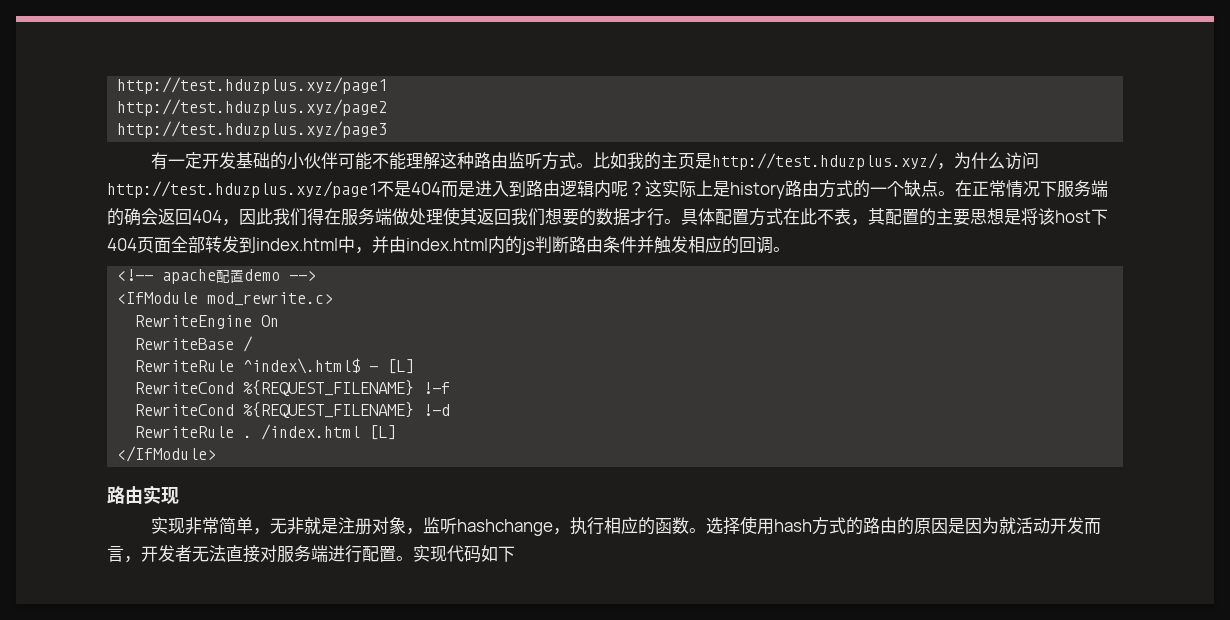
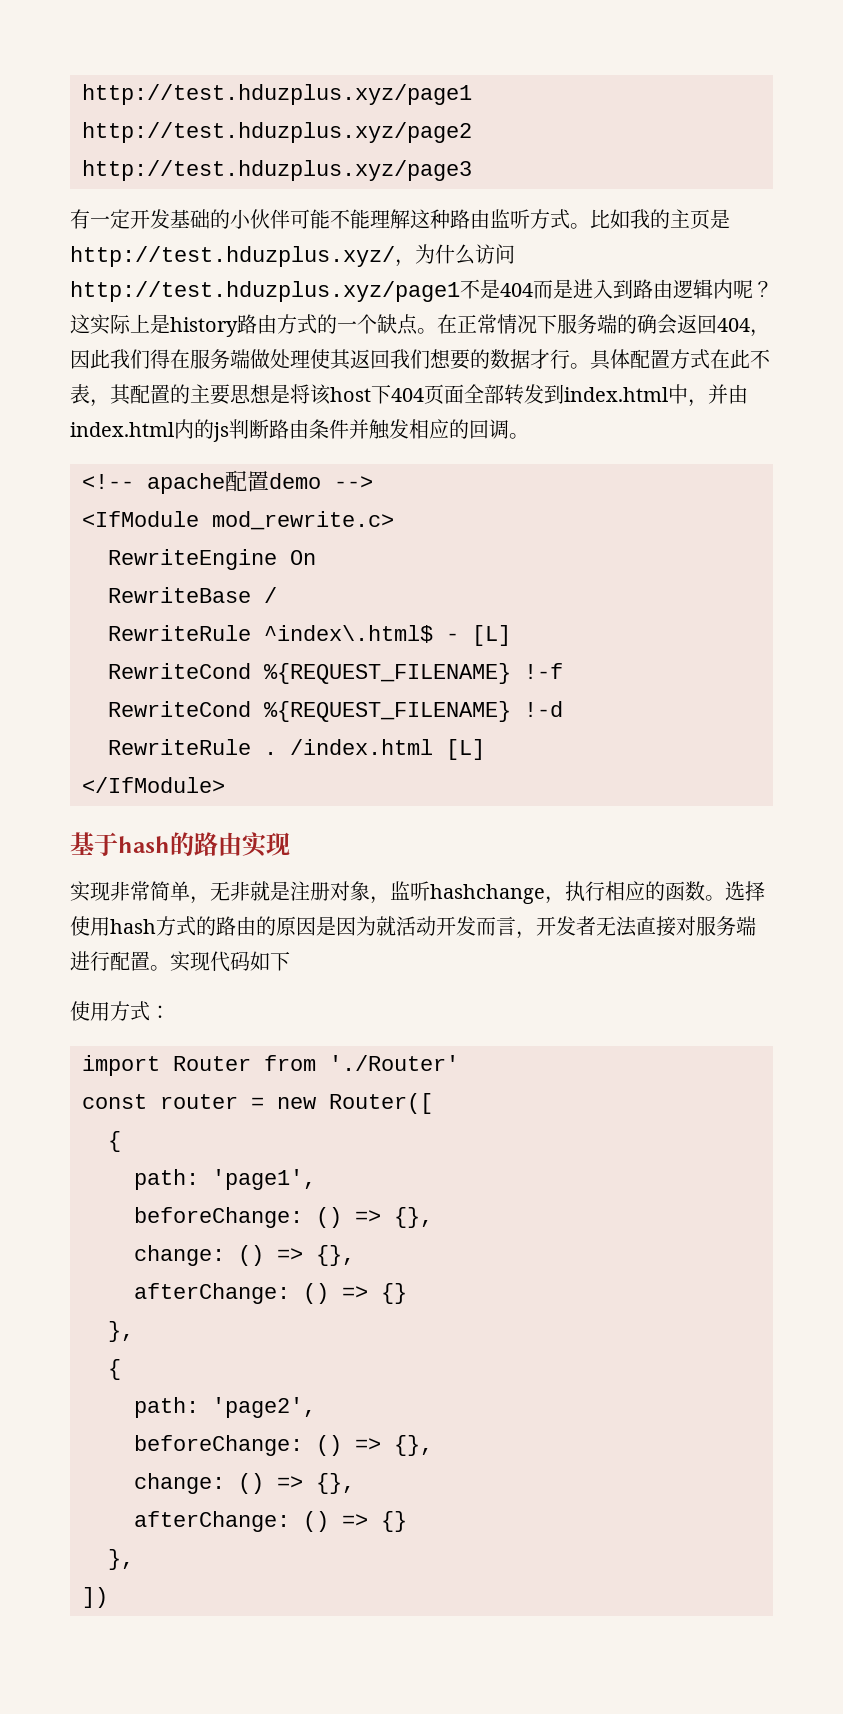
- 路由实现
+ 基于hash的路由实现
+ 使用方式：
+ import Router from './Router'
+ const router = new Router([
+ {
+ path: 'page1',
+ beforeChange: () => {},
+ change: () => {},
+ afterChange: () => {}
+ },
+ {
+ path: 'page2',
+ beforeChange: () => {},
+ change: () => {},
+ afterChange: () => {}
+ },
+ ])

